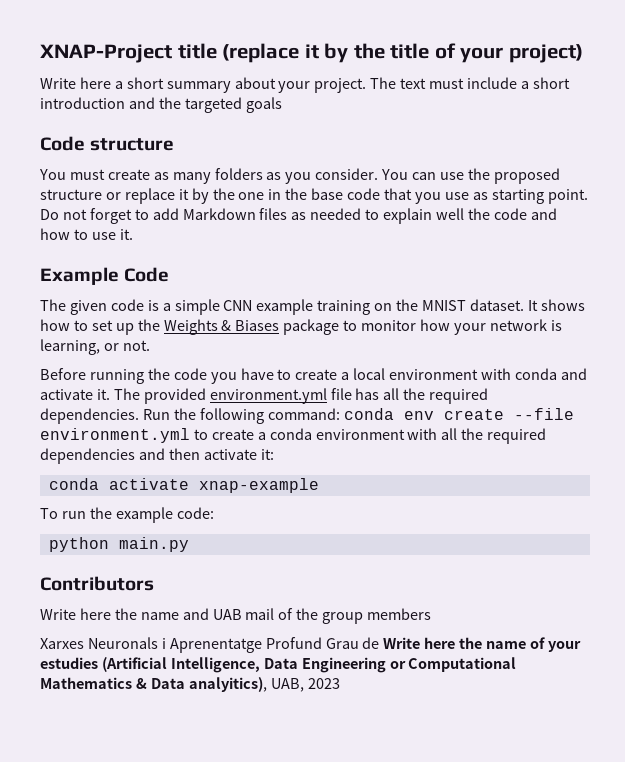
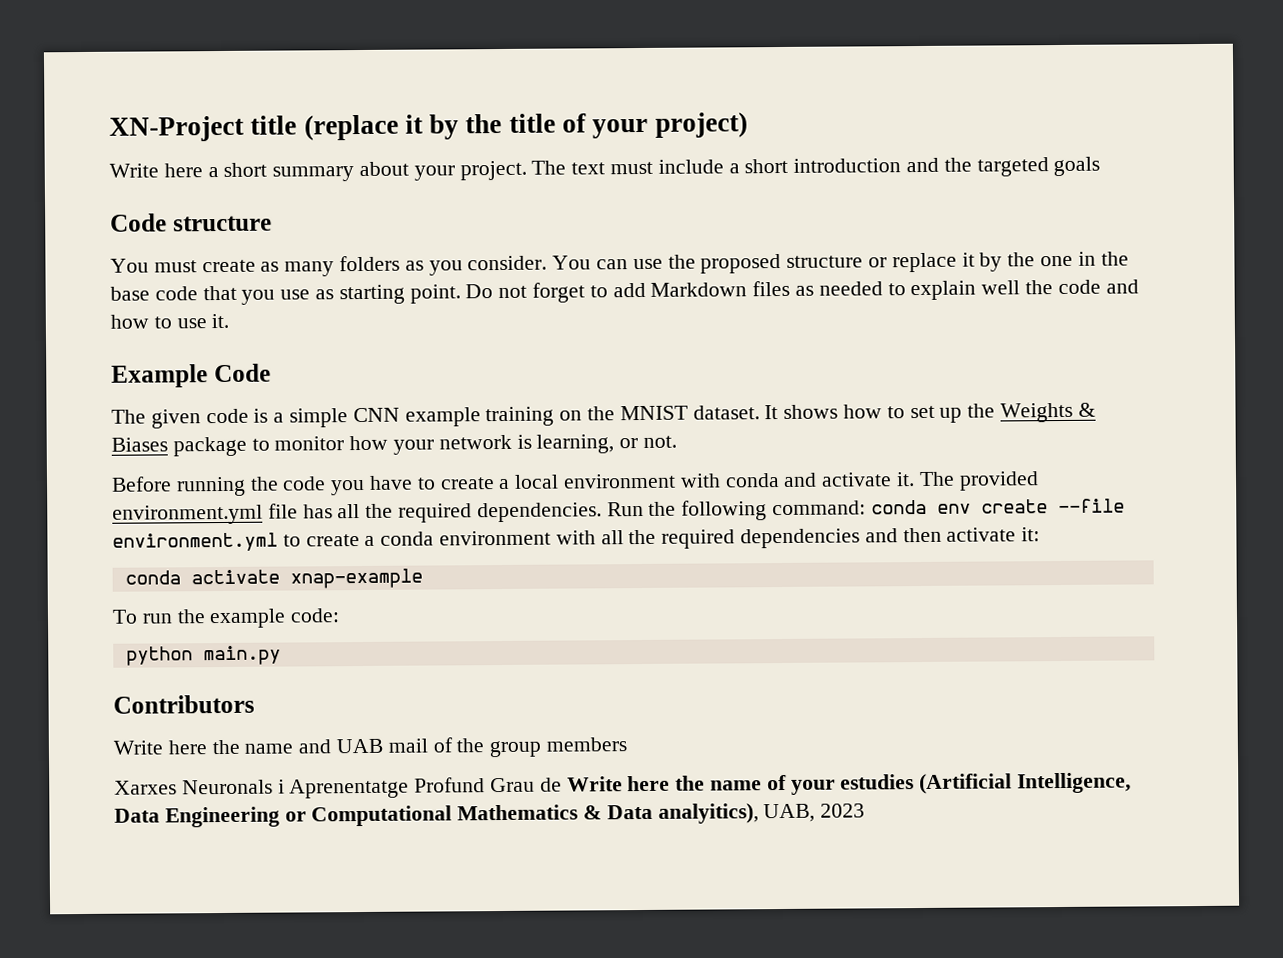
- XNAP-Project title (replace it by the title of your project)
+ XN-Project title (replace it by the title of your project)

